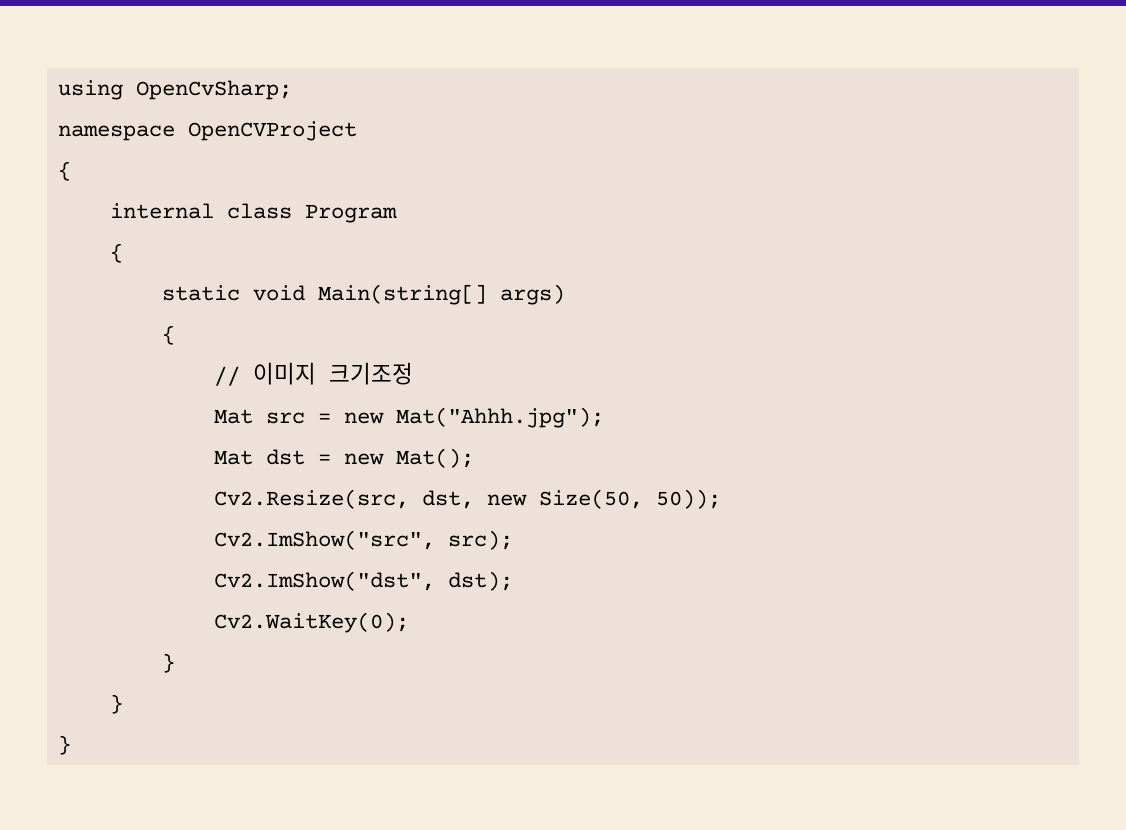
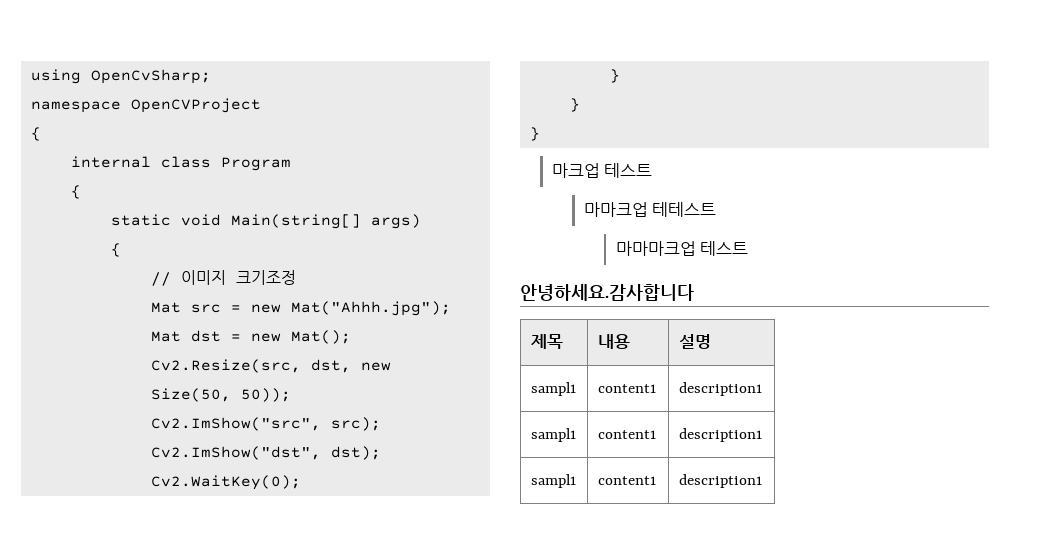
+ 마크업 테스트
+ 마마크업 테테스트
+ 마마마크업 테스트
+ 안녕하세요.감사합니다
+ 제목 | 내용 | 설명
+ sampl1 | content1 | description1
+ sampl1 | content1 | description1
+ sampl1 | content1 | description1

